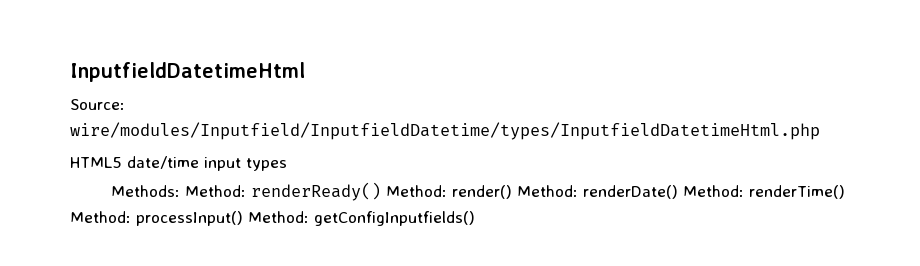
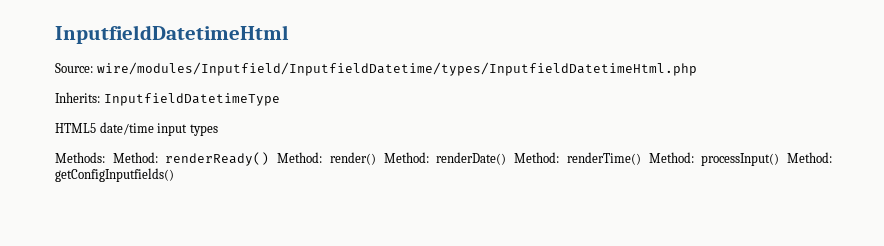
+ Inherits: InputfieldDatetimeType

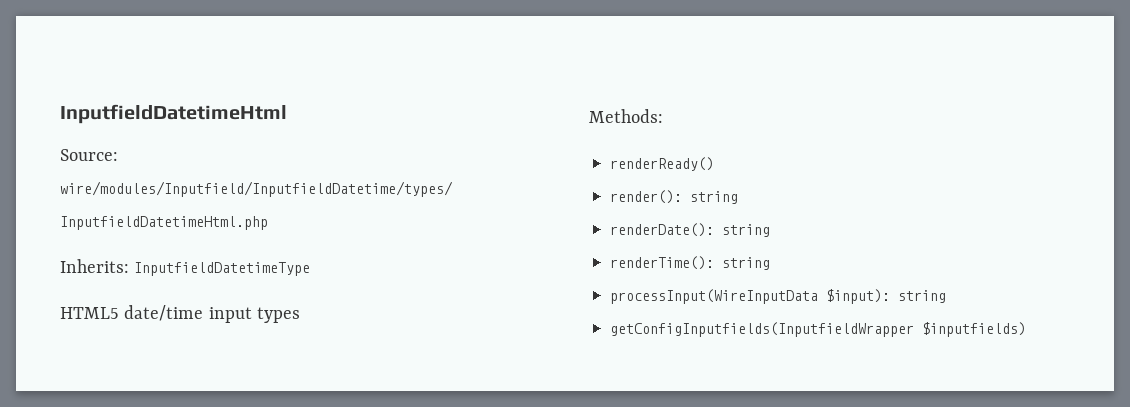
- Methods: Method: renderReady() Method: render() Method: renderDate() Method: renderTime() Method: processInput() Method: getConfigInputfields()
+ Methods:
+ renderReady()
+ render(): string
+ renderDate(): string
+ renderTime(): string
+ processInput(WireInputData $input): string
+ getConfigInputfields(InputfieldWrapper $inputfields)

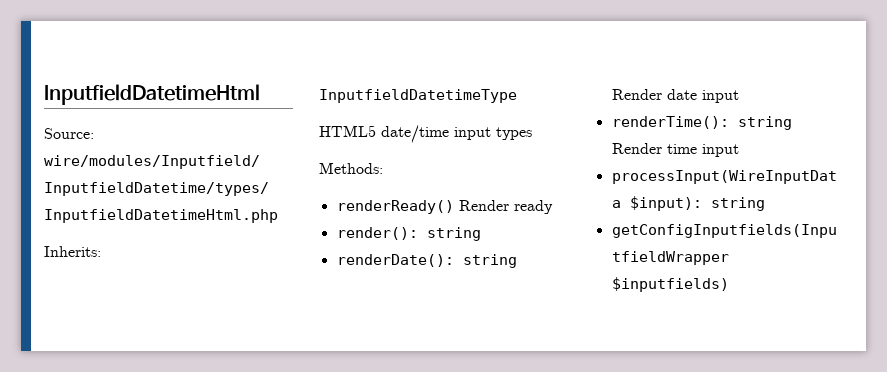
- renderReady()
+ renderReady() Render ready
- renderDate(): string
+ renderDate(): string Render date input
- renderTime(): string
+ renderTime(): string Render time input

